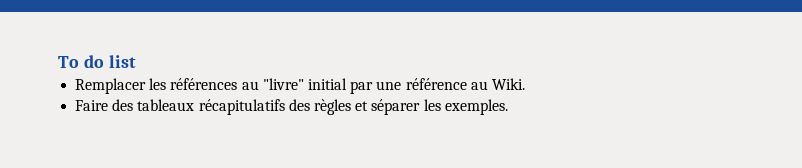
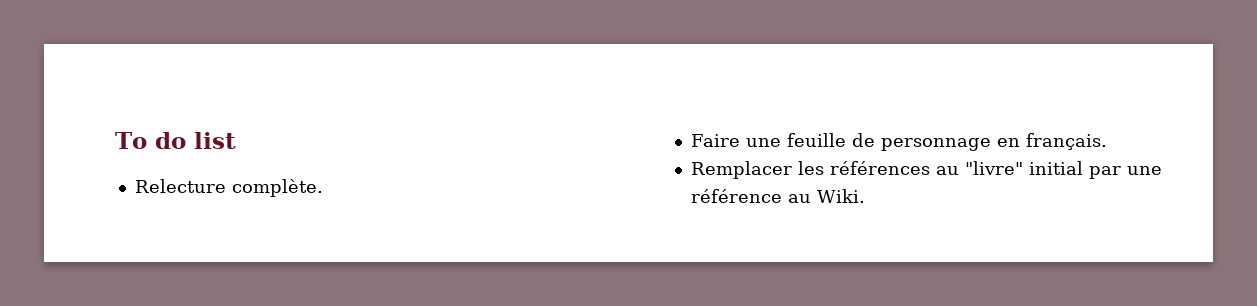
+ Relecture complète.
+ Faire une feuille de personnage en français.
- Faire des tableaux récapitulatifs des règles et séparer les exemples.

